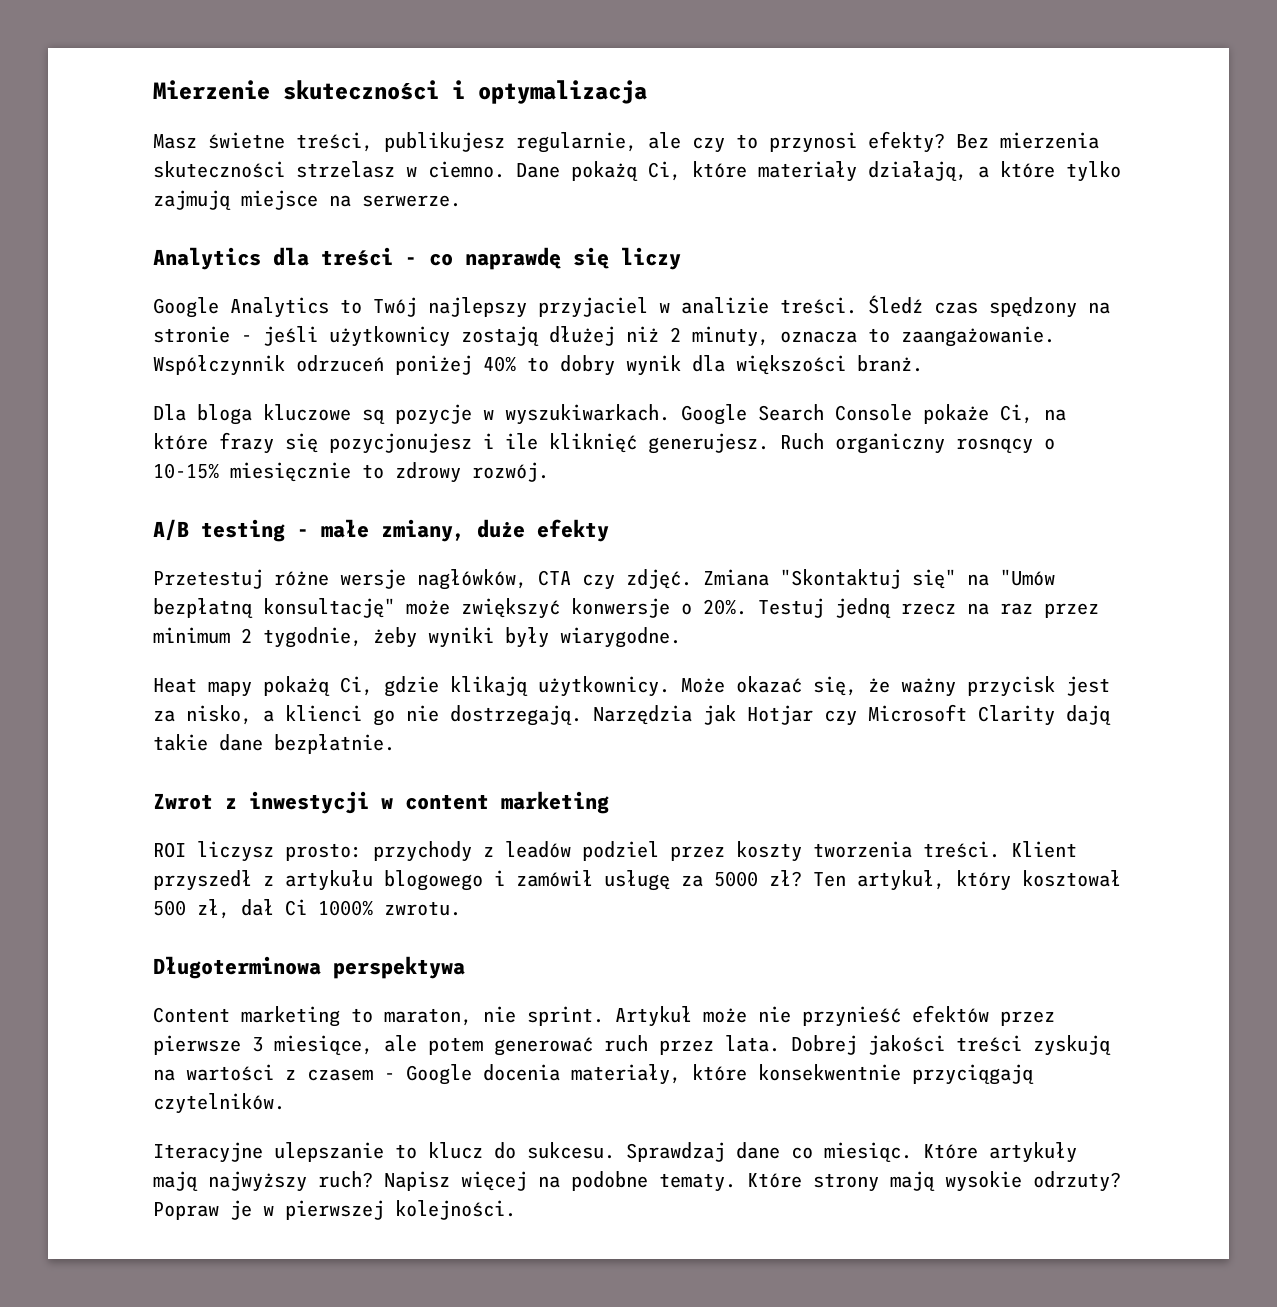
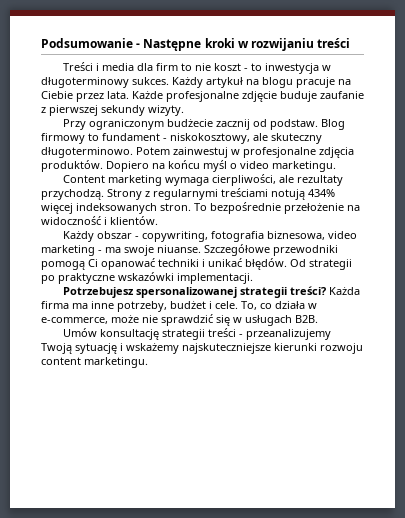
- Mierzenie skuteczności i optymalizacja
- Masz świetne treści, publikujesz regularnie, ale czy to przynosi efekty? Bez mierzenia skuteczności strzelasz w ciemno. Dane pokażą Ci, które materiały działają, a które tylko zajmują miejsce na serwerze.
- Analytics dla treści - co naprawdę się liczy
- Google Analytics to Twój najlepszy przyjaciel w analizie treści. Śledź czas spędzony na stronie - jeśli użytkownicy zostają dłużej niż 2 minuty, oznacza to zaangażowanie. Współczynnik odrzuceń poniżej 40% to dobry wynik dla większości branż.
- Dla bloga kluczowe są pozycje w wyszukiwarkach. Google Search Console pokaże Ci, na które frazy się pozycjonujesz i ile kliknięć generujesz. Ruch organiczny rosnący o 10-15% miesięcznie to zdrowy rozwój.
- A/B testing - małe zmiany, duże efekty
- Przetestuj różne wersje nagłówków, CTA czy zdjęć. Zmiana "Skontaktuj się" na "Umów bezpłatną konsultację" może zwiększyć konwersje o 20%. Testuj jedną rzecz na raz przez minimum 2 tygodnie, żeby wyniki były wiarygodne.
- Heat mapy pokażą Ci, gdzie klikają użytkownicy. Może okazać się, że ważny przycisk jest za nisko, a klienci go nie dostrzegają. Narzędzia jak Hotjar czy Microsoft Clarity dają takie dane bezpłatnie.
- Zwrot z inwestycji w content marketing
- ROI liczysz prosto: przychody z leadów podziel przez koszty tworzenia treści. Klient przyszedł z artykułu blogowego i zamówił usługę za 5000 zł? Ten artykuł, który kosztował 500 zł, dał Ci 1000% zwrotu.
- Długoterminowa perspektywa
- Content marketing to maraton, nie sprint. Artykuł może nie przynieść efektów przez pierwsze 3 miesiące, ale potem generować ruch przez lata. Dobrej jakości treści zyskują na wartości z czasem - Google docenia materiały, które konsekwentnie przyciągają czytelników.
- Iteracyjne ulepszanie to klucz do sukcesu. Sprawdzaj dane co miesiąc. Które artykuły mają najwyższy ruch? Napisz więcej na podobne tematy. Które strony mają wysokie odrzuty? Popraw je w pierwszej kolejności.
+ Podsumowanie - Następne kroki w rozwijaniu treści
+ Treści i media dla firm to nie koszt - to inwestycja w długoterminowy sukces. Każdy artykuł na blogu pracuje na Ciebie przez lata. Każde profesjonalne zdjęcie buduje zaufanie z pierwszej sekundy wizyty.
+ Przy ograniczonym budżecie zacznij od podstaw. Blog firmowy to fundament - niskokosztowy, ale skuteczny długoterminowo. Potem zainwestuj w profesjonalne zdjęcia produktów. Dopiero na końcu myśl o video marketingu.
+ Content marketing wymaga cierpliwości, ale rezultaty przychodzą. Strony z regularnymi treściami notują 434% więcej indeksowanych stron. To bezpośrednie przełożenie na widoczność i klientów.
+ Każdy obszar - copywriting, fotografia biznesowa, video marketing - ma swoje niuanse. Szczegółowe przewodniki pomogą Ci opanować techniki i unikać błędów. Od strategii po praktyczne wskazówki implementacji.
+ Potrzebujesz spersonalizowanej strategii treści? Każda firma ma inne potrzeby, budżet i cele. To, co działa w e-commerce, może nie sprawdzić się w usługach B2B.
+ Umów konsultację strategii treści - przeanalizujemy Twoją sytuację i wskażemy najskuteczniejsze kierunki rozwoju content marketingu.

